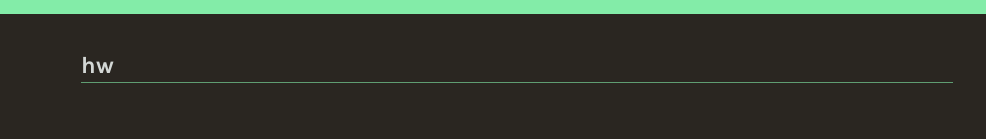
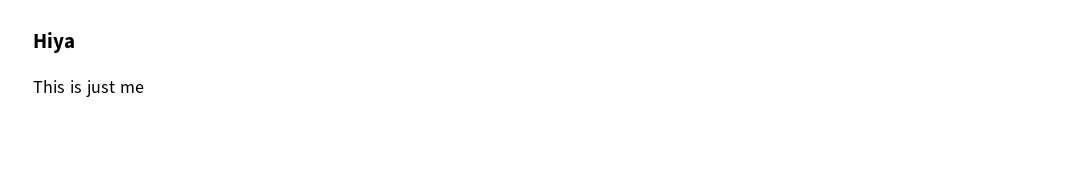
- hw
+ Hiya
+ This is just me

